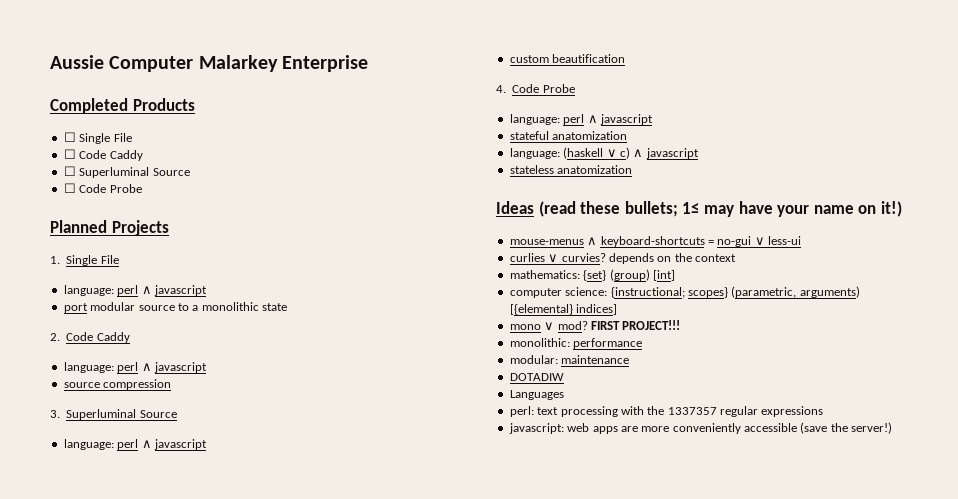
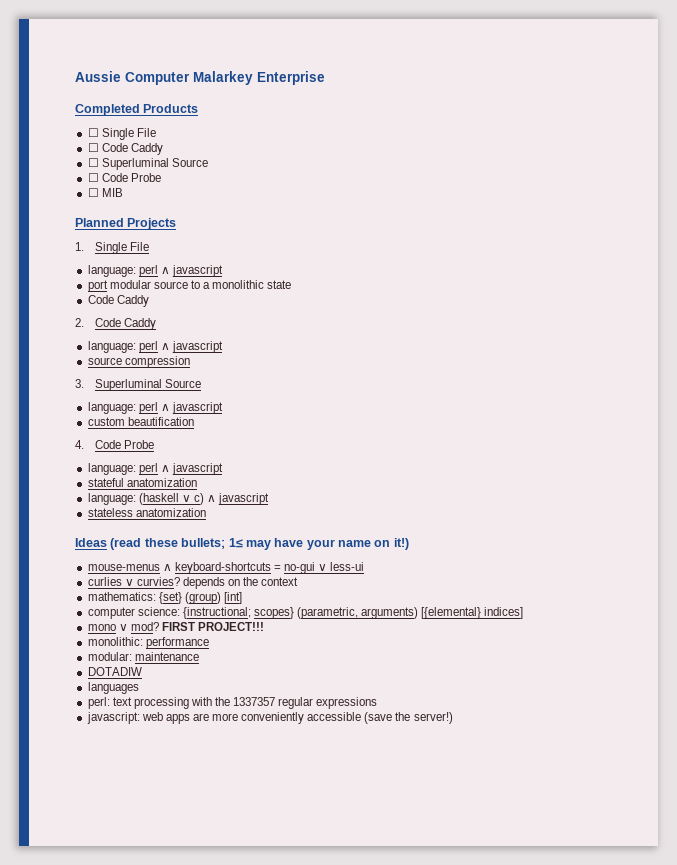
+ ☐ MIB
  port modular source to a monolithic state
+ Code Caddy
- Languages
+ languages

